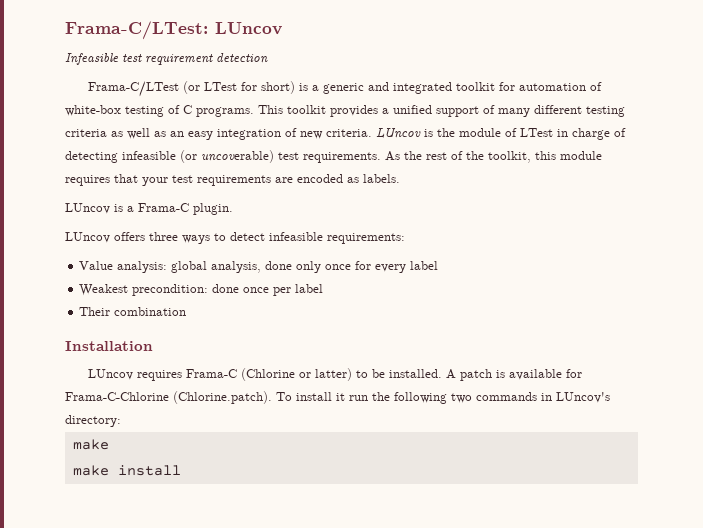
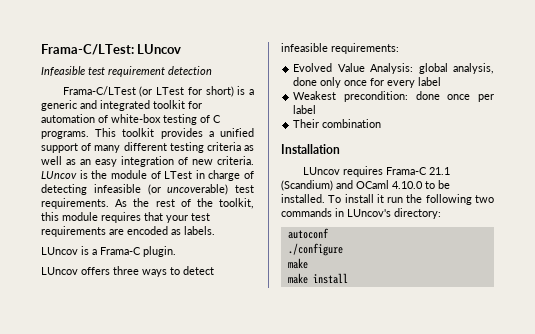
- Value analysis: global analysis, done only once for every label
+ Evolved Value Analysis: global analysis, done only once for every label
- LUncov requires Frama-C (Chlorine or latter) to be installed. A patch is available for Frama-C-Chlorine (Chlorine.patch). To install it run the following two commands in LUncov's directory:
+ LUncov requires Frama-C 21.1 (Scandium) and OCaml 4.10.0 to be installed. To install it run the following two commands in LUncov's directory:
+ autoconf
+ ./configure

